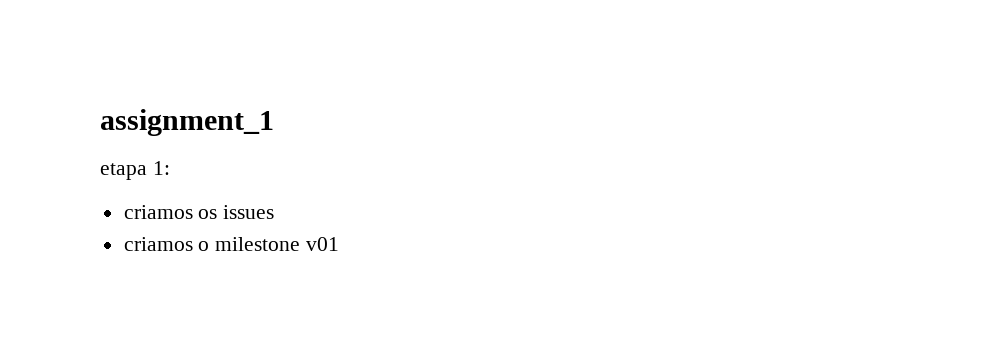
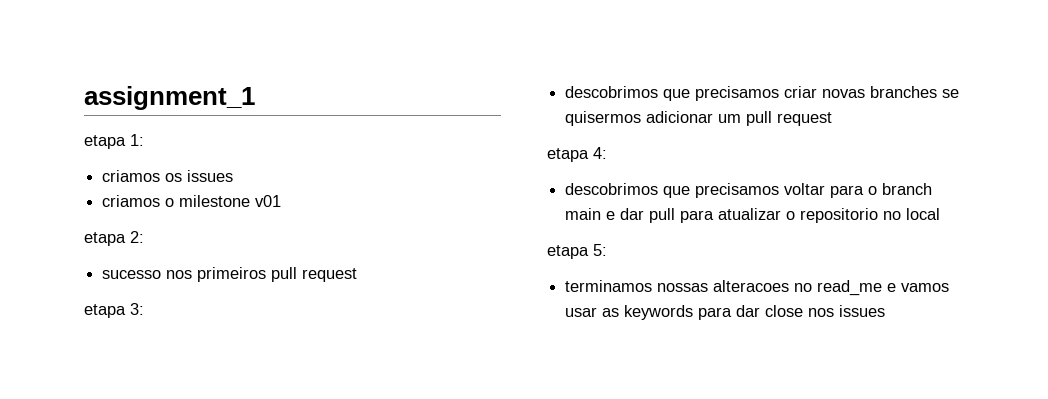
+ etapa 2:
+ sucesso nos primeiros pull request
+ etapa 3:
+ descobrimos que precisamos criar novas branches se quisermos adicionar um pull request
+ etapa 4:
+ descobrimos que precisamos voltar para o branch main e dar pull para atualizar o repositorio no local
+ etapa 5:
+ terminamos nossas alteracoes no read_me e vamos usar as keywords para dar close nos issues

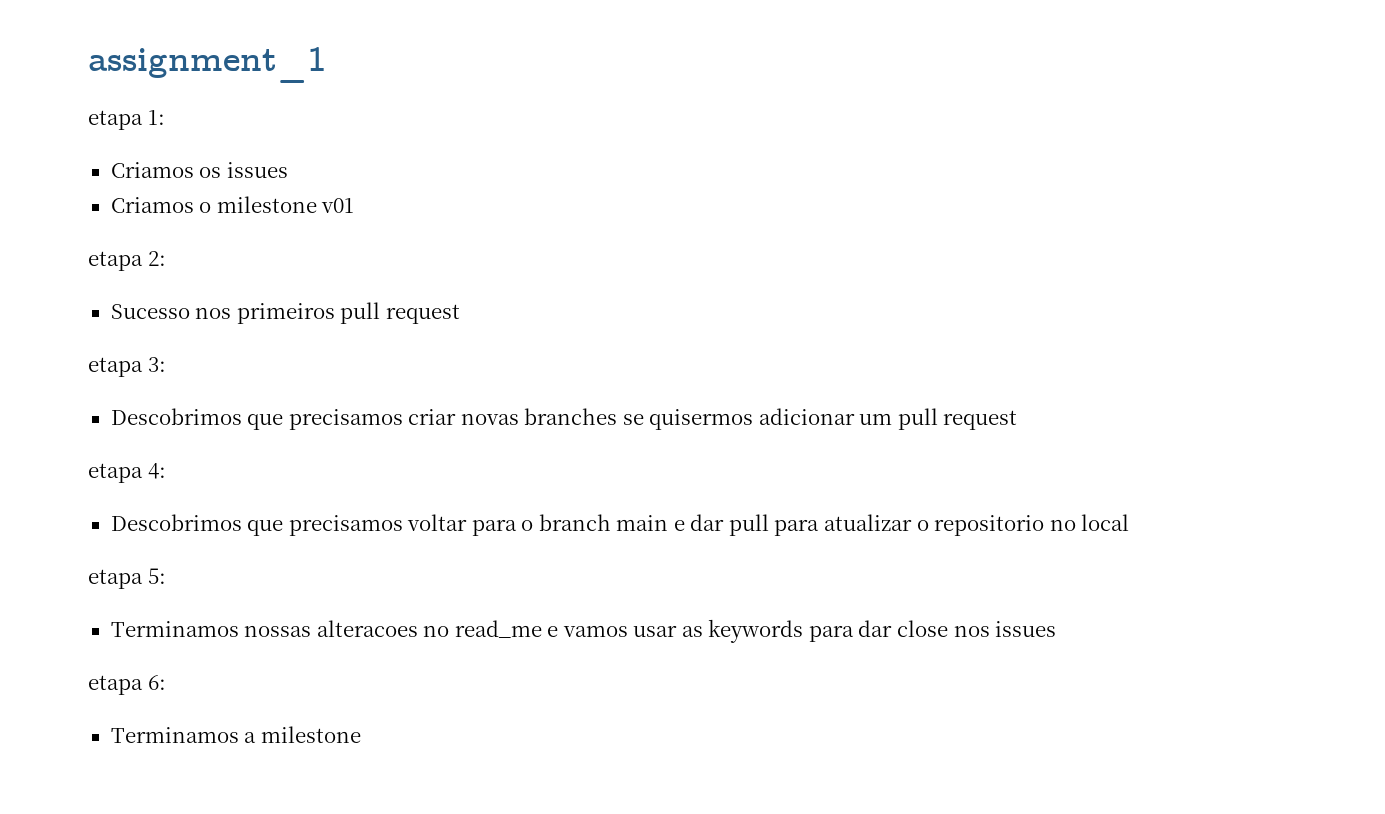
- criamos os issues
+ Criamos os issues
- criamos o milestone v01
+ Criamos o milestone v01
- sucesso nos primeiros pull request
+ Sucesso nos primeiros pull request
- descobrimos que precisamos criar novas branches se quisermos adicionar um pull request
+ Descobrimos que precisamos criar novas branches se quisermos adicionar um pull request
- descobrimos que precisamos voltar para o branch main e dar pull para atualizar o repositorio no local
+ Descobrimos que precisamos voltar para o branch main e dar pull para atualizar o repositorio no local
- terminamos nossas alteracoes no read_me e vamos usar as keywords para dar close nos issues
+ Terminamos nossas alteracoes no read_me e vamos usar as keywords para dar close nos issues
+ etapa 6:
+ Terminamos a milestone

